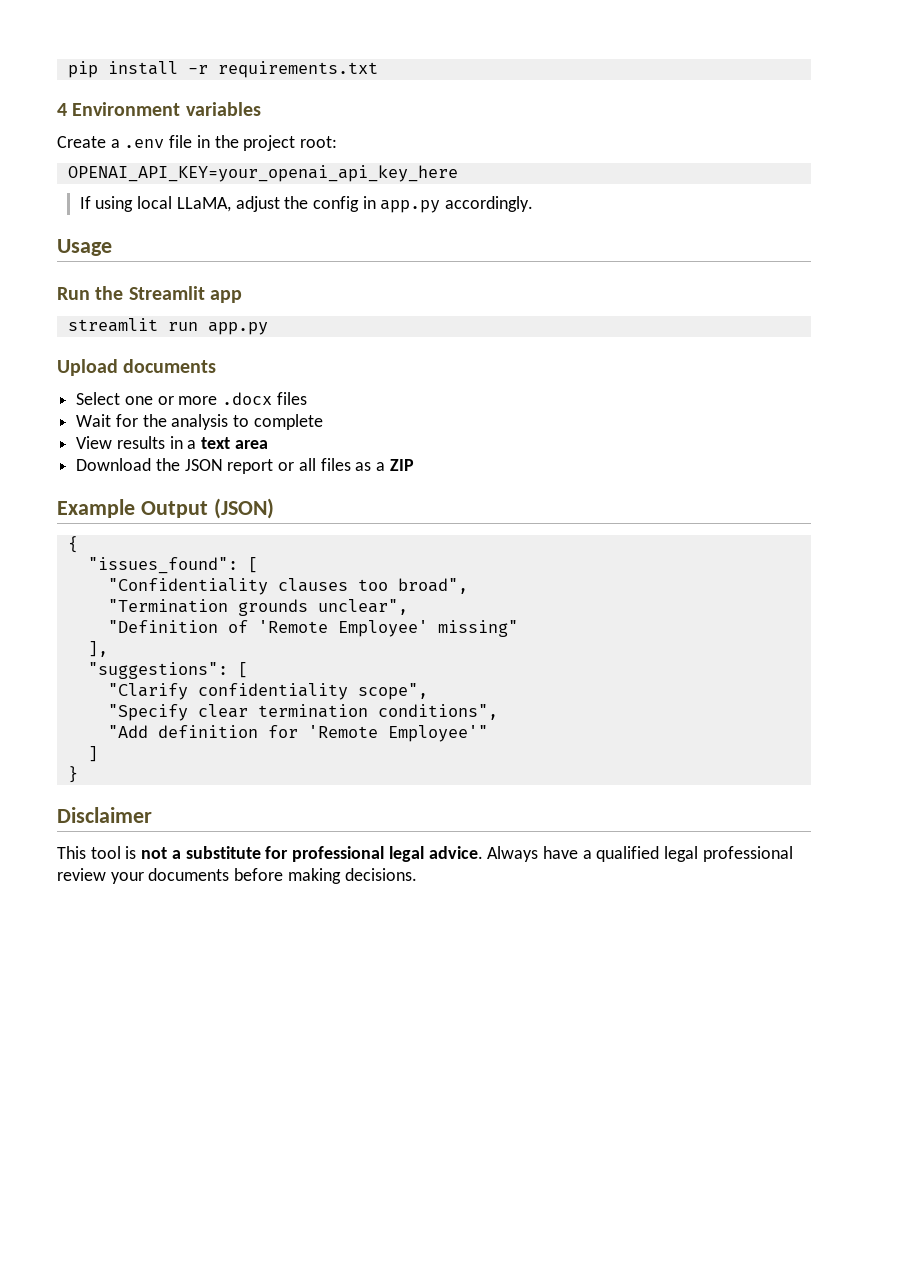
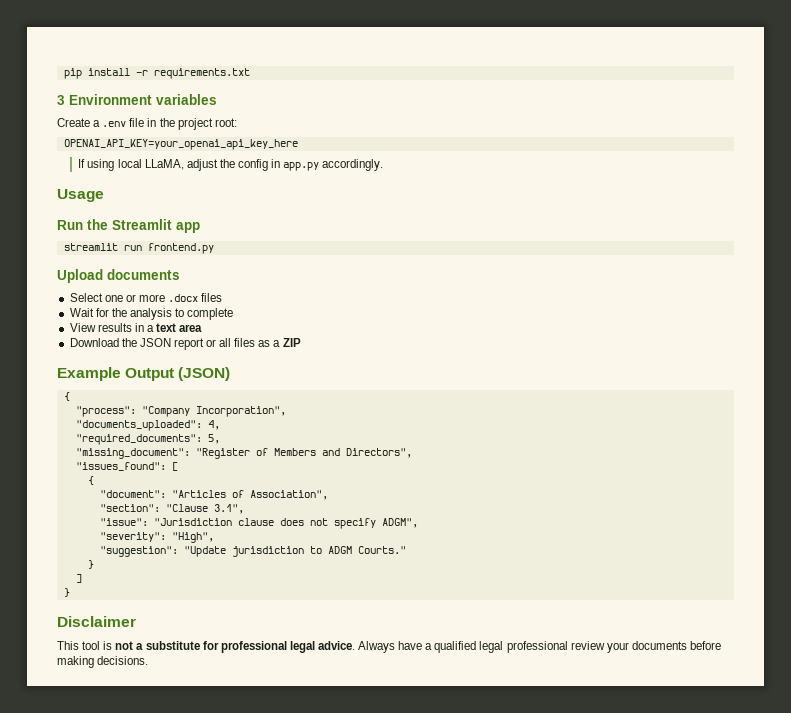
- 4 Environment variables
+ 3 Environment variables
- streamlit run app.py
+ streamlit run frontend.py
+ "process": "Company Incorporation",
+ "documents_uploaded": 4,
+ "required_documents": 5,
+ "missing_document": "Register of Members and Directors",
  "issues_found": [
- "Confidentiality clauses too broad",
- "Termination grounds unclear",
- "Definition of 'Remote Employee' missing"
- ],
- "suggestions": [
- "Clarify confidentiality scope",
- "Specify clear termination conditions",
- "Add definition for 'Remote Employee'"
+ {
+ "document": "Articles of Association",
+ "section": "Clause 3.1",
+ "issue": "Jurisdiction clause does not specify ADGM",
+ "severity": "High",
+ "suggestion": "Update jurisdiction to ADGM Courts."
+ }

